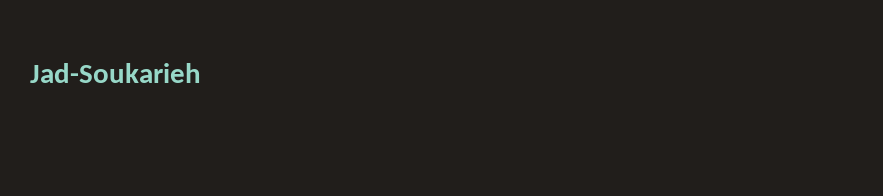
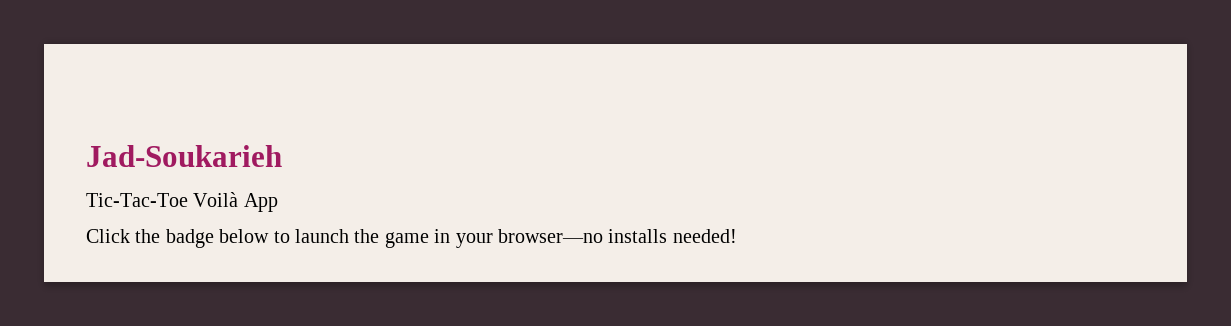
+ Tic-Tac-Toe Voilà App
+ Click the badge below to launch the game in your browser—no installs needed!

